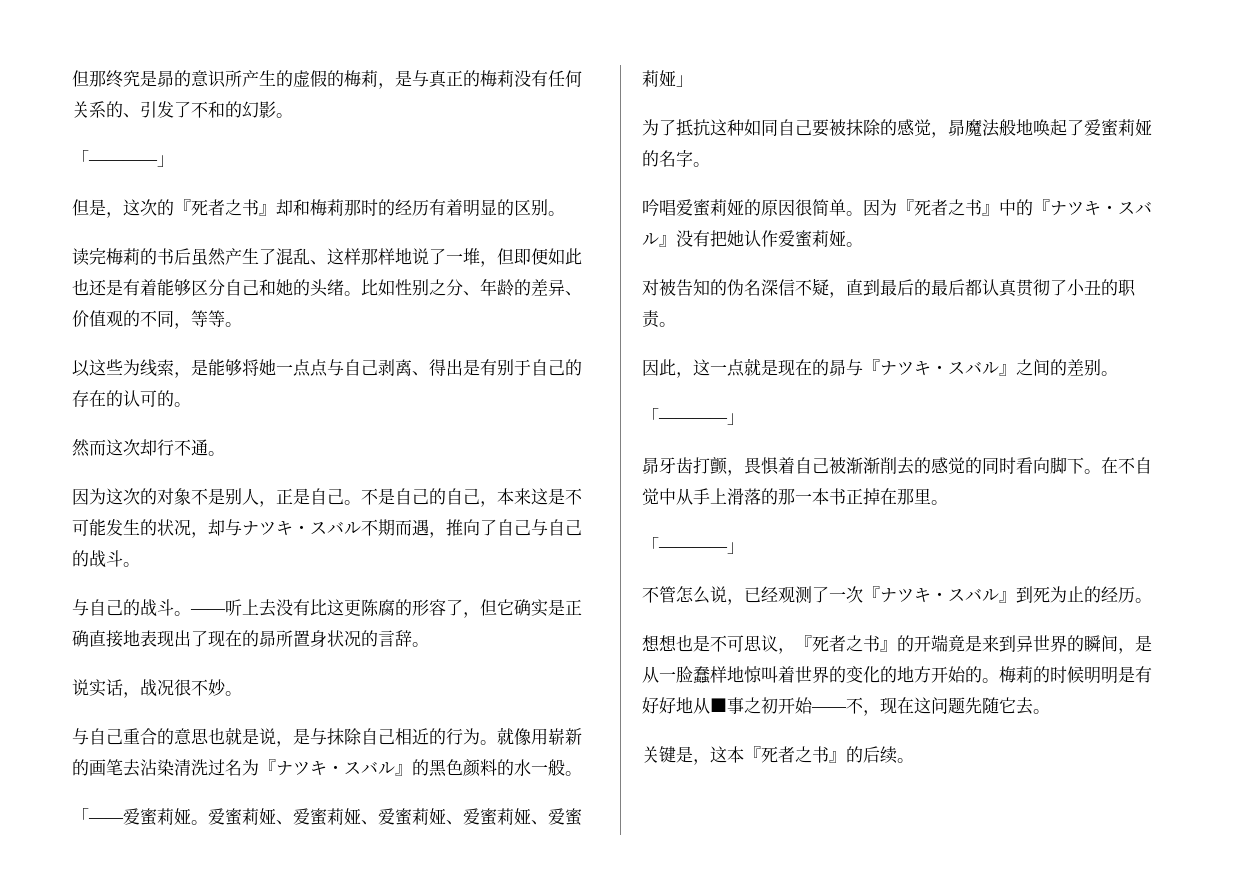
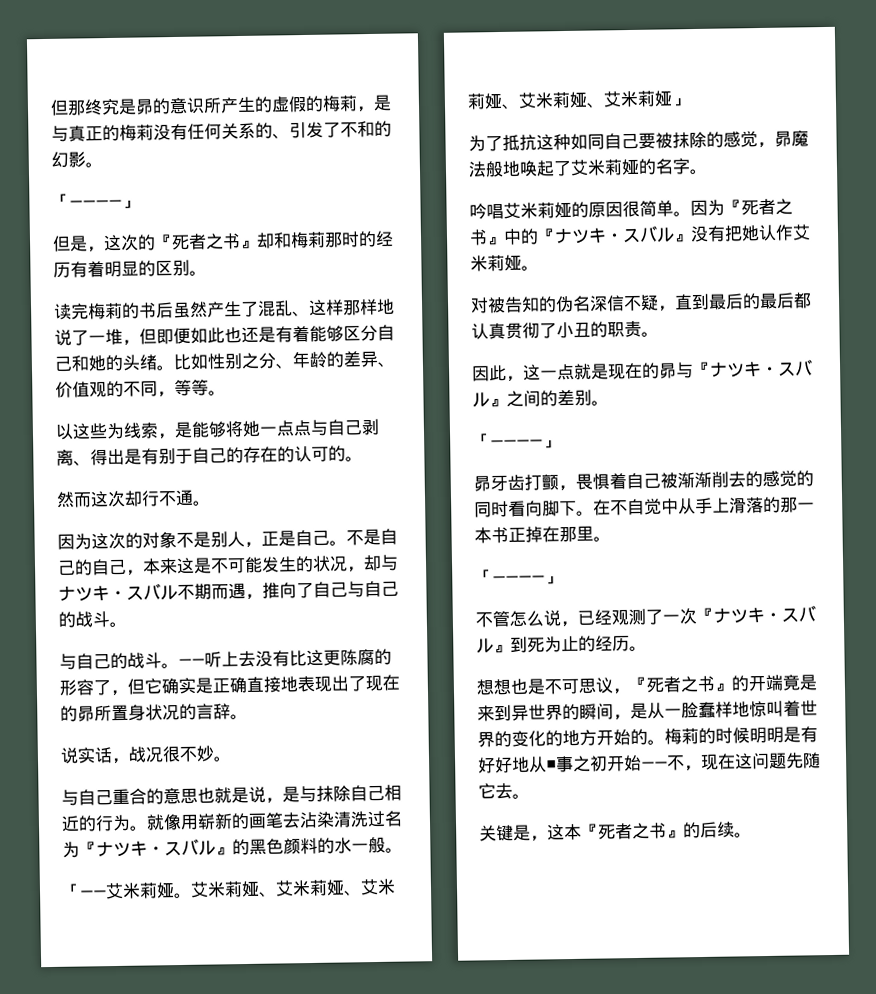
- 「——爱蜜莉娅。爱蜜莉娅、爱蜜莉娅、爱蜜莉娅、爱蜜莉娅、爱蜜莉娅」
+ 「——艾米莉娅。艾米莉娅、艾米莉娅、艾米莉娅、艾米莉娅、艾米莉娅」
- 为了抵抗这种如同自己要被抹除的感觉，昴魔法般地唤起了爱蜜莉娅的名字。
+ 为了抵抗这种如同自己要被抹除的感觉，昴魔法般地唤起了艾米莉娅的名字。
- 吟唱爱蜜莉娅的原因很简单。
+ 吟唱艾米莉娅的原因很简单。
- 因为『死者之书』中的『ナツキ・スバル』没有把她认作爱蜜莉娅。
+ 因为『死者之书』中的『ナツキ・スバル』没有把她认作艾米莉娅。

